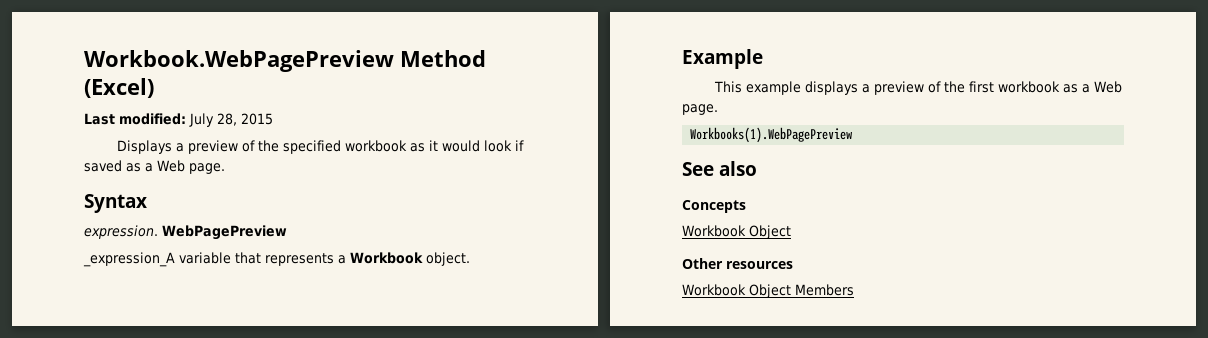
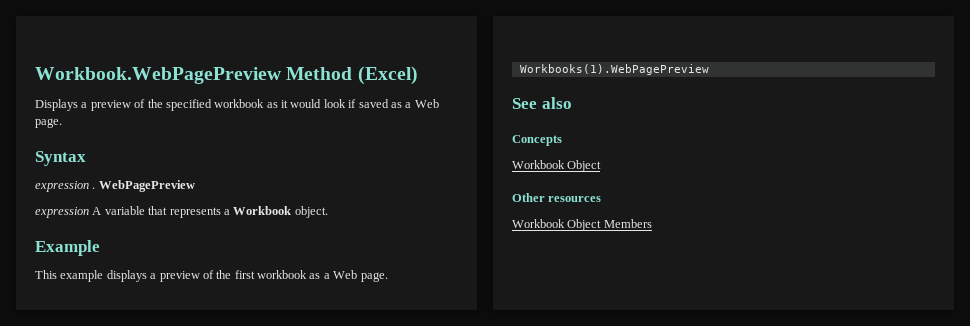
- Last modified: July 28, 2015
- expression.
+ expression .
- _expression_A variable that represents a Workbook object.
+ expression A variable that represents a Workbook object.

